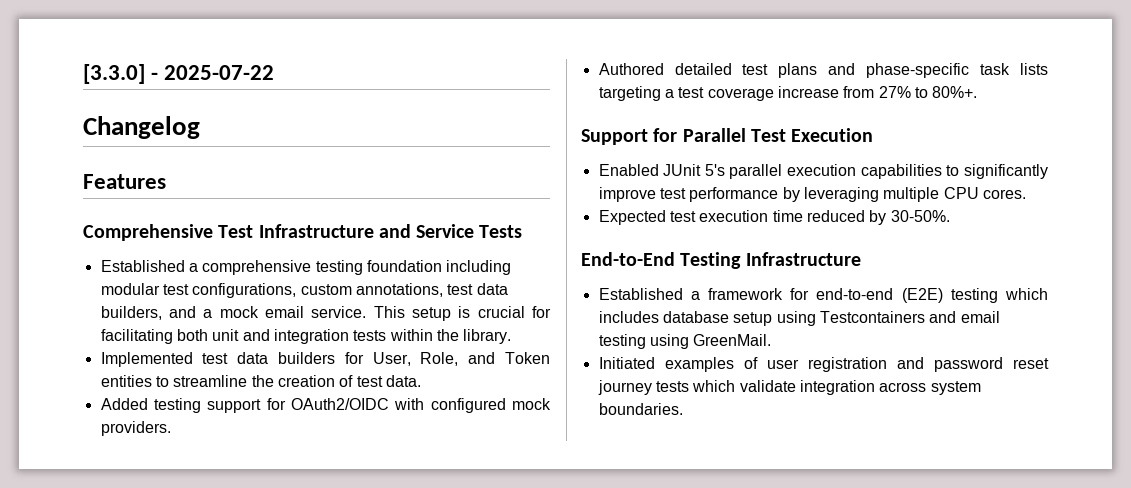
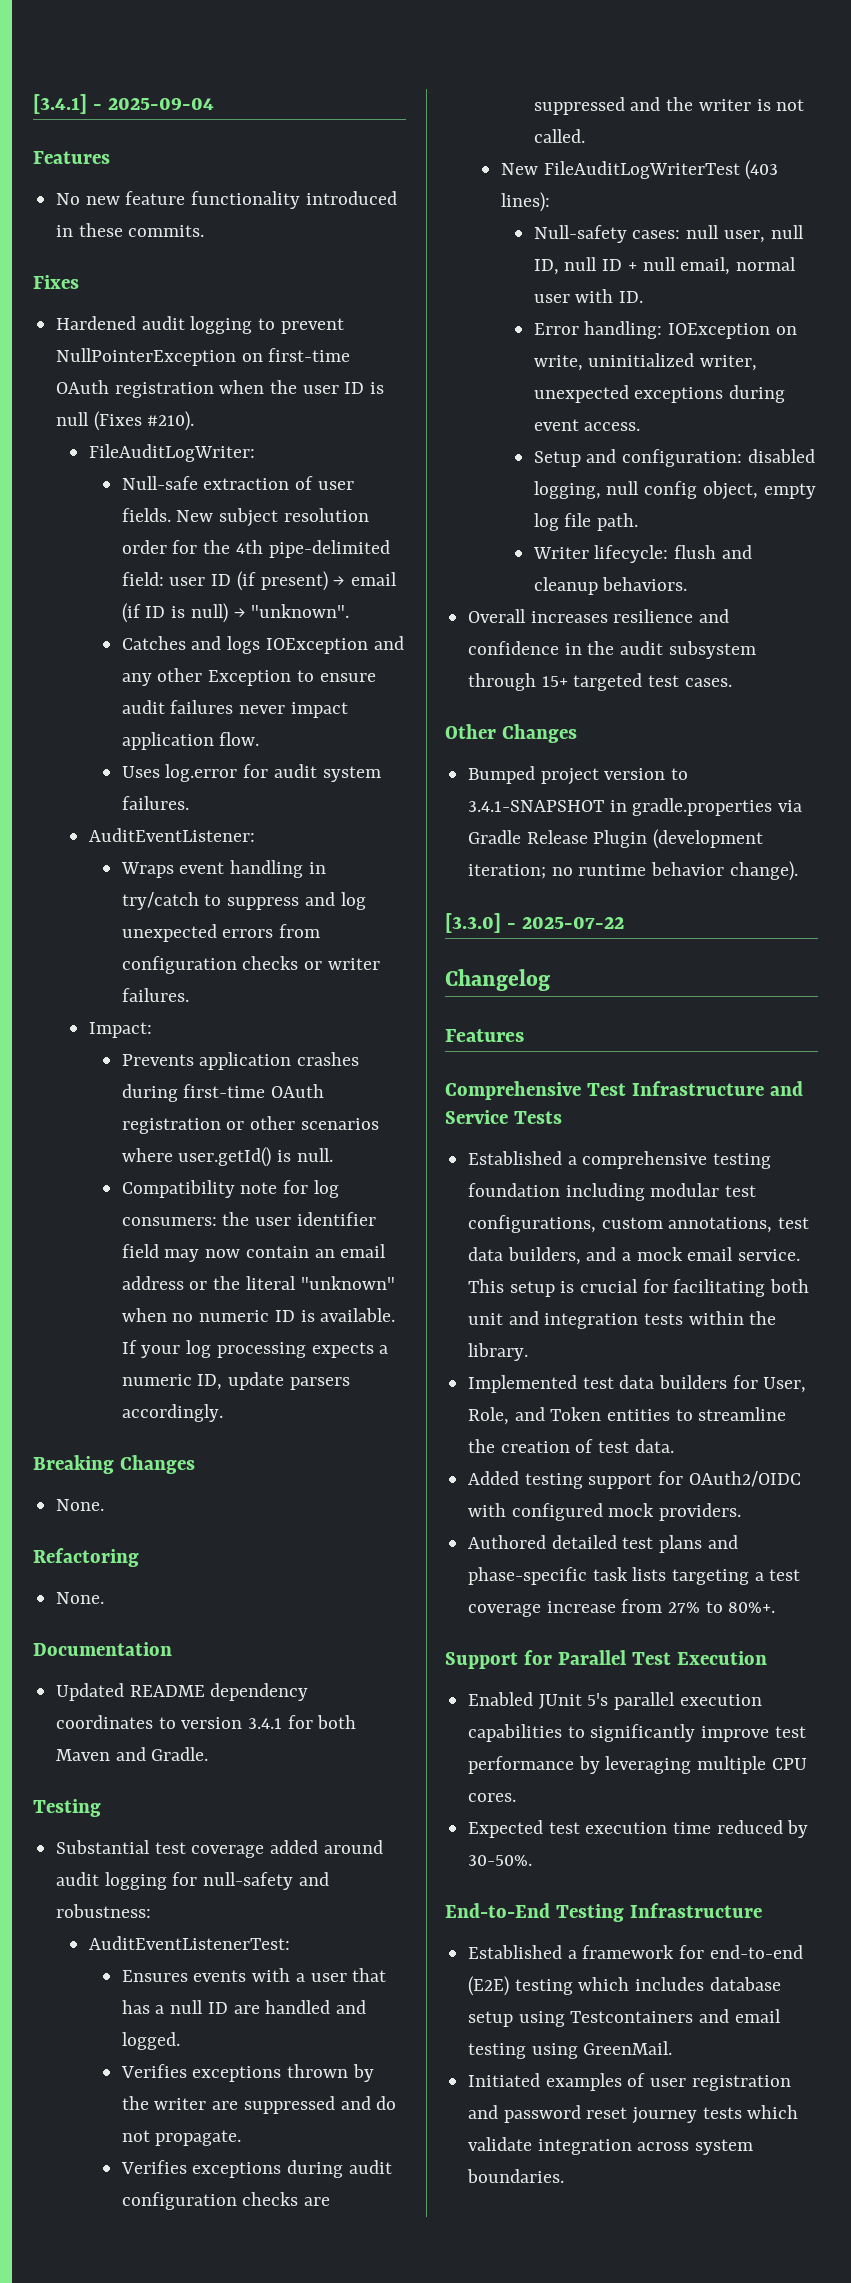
+ [3.4.1] - 2025-09-04
+ Features
+ No new feature functionality introduced in these commits.
+ Fixes
+ Hardened audit logging to prevent NullPointerException on first-time OAuth registration when the user ID is null (Fixes #210).
+ FileAuditLogWriter:
+ Null-safe extraction of user fields. New subject resolution order for the 4th pipe-delimited field: user ID (if present) → email (if ID is null) → "unknown".
+ Catches and logs IOException and any other Exception to ensure audit failures never impact application flow.
+ Uses log.error for audit system failures.
+ AuditEventListener:
+ Wraps event handling in try/catch to suppress and log unexpected errors from configuration checks or writer failures.
+ Impact:
+ Prevents application crashes during first-time OAuth registration or other scenarios where user.getId() is null.
+ Compatibility note for log consumers: the user identifier field may now contain an email address or the literal "unknown" when no numeric ID is available. If your log processing expects a numeric ID, update parsers accordingly.
+ Breaking Changes
+ None.
+ Refactoring
+ None.
+ Documentation
+ Updated README dependency coordinates to version 3.4.1 for both Maven and Gradle.
+ Testing
+ Substantial test coverage added around audit logging for null-safety and robustness:
+ AuditEventListenerTest:
+ Ensures events with a user that has a null ID are handled and logged.
+ Verifies exceptions thrown by the writer are suppressed and do not propagate.
+ Verifies exceptions during audit configuration checks are suppressed and the writer is not called.
+ New FileAuditLogWriterTest (403 lines):
+ Null-safety cases: null user, null ID, null ID + null email, normal user with ID.
+ Error handling: IOException on write, uninitialized writer, unexpected exceptions during event access.
+ Setup and configuration: disabled logging, null config object, empty log file path.
+ Writer lifecycle: flush and cleanup behaviors.
+ Overall increases resilience and confidence in the audit subsystem through 15+ targeted test cases.
+ Other Changes
+ Bumped project version to 3.4.1-SNAPSHOT in gradle.properties via Gradle Release Plugin (development iteration; no runtime behavior change).

